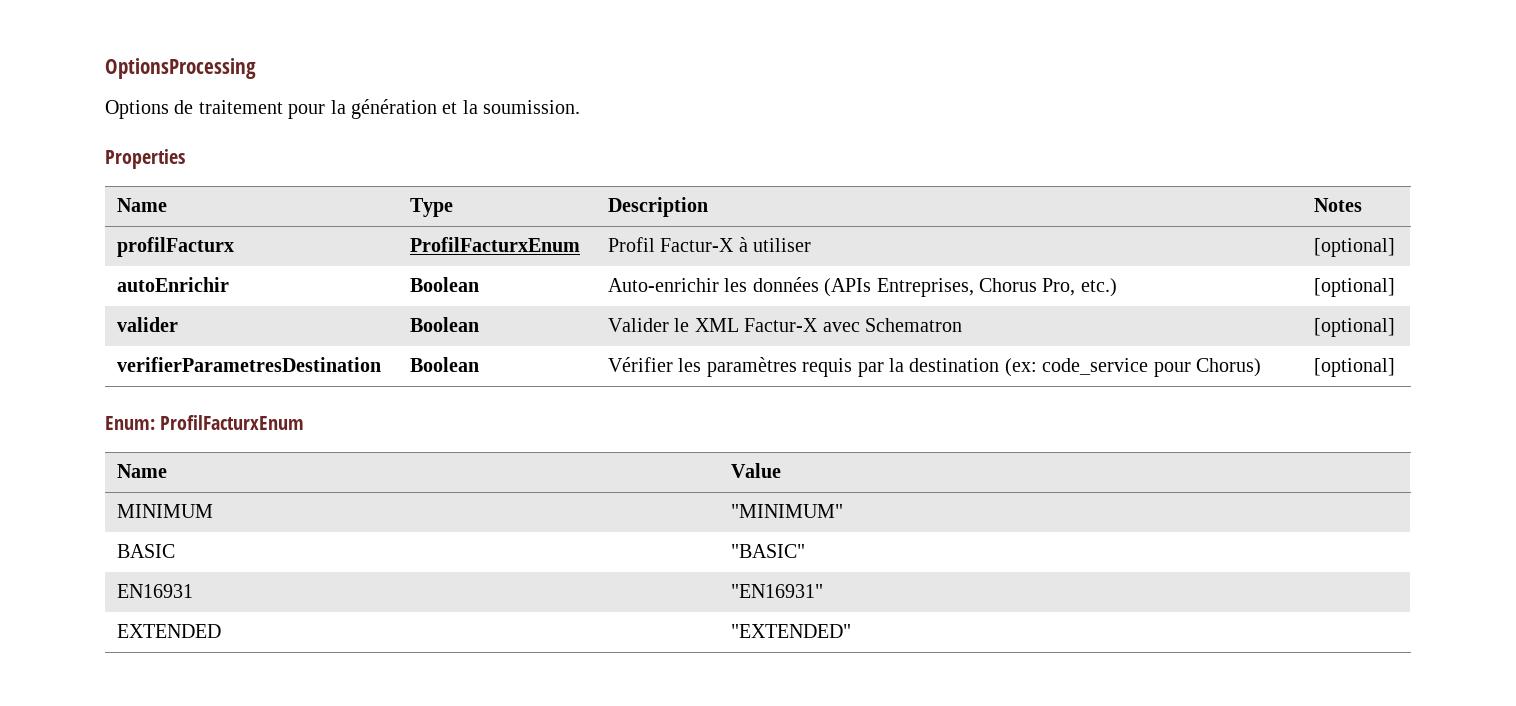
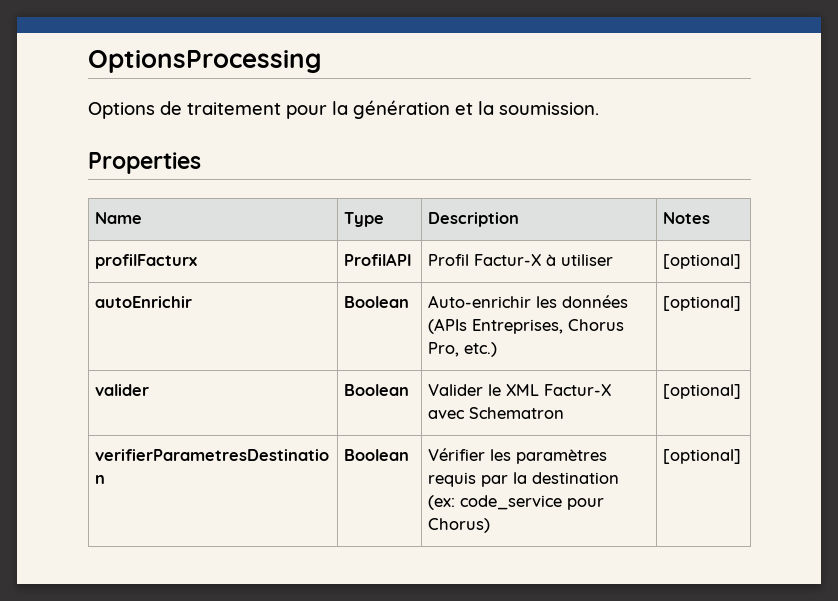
- profilFacturx | ProfilFacturxEnum | Profil Factur-X à utiliser | [optional]
+ profilFacturx | ProfilAPI | Profil Factur-X à utiliser | [optional]
- Enum: ProfilFacturxEnum
- Name | Value
- MINIMUM | "MINIMUM"
- BASIC | "BASIC"
- EN16931 | "EN16931"
- EXTENDED | "EXTENDED"

